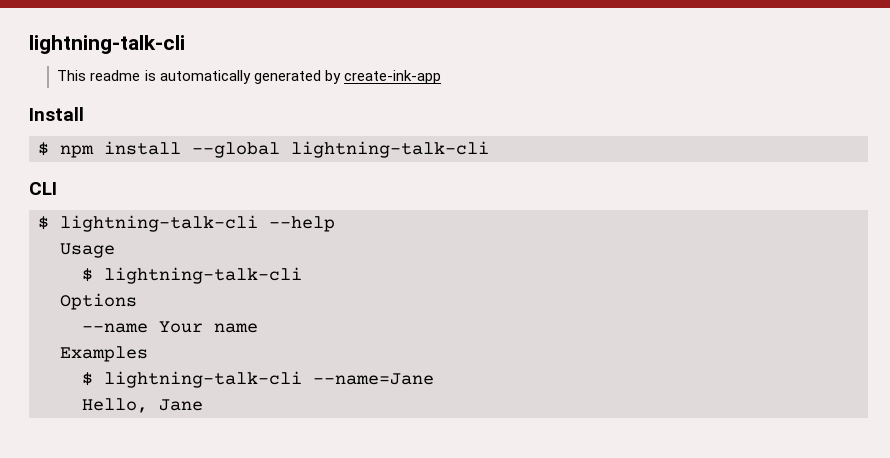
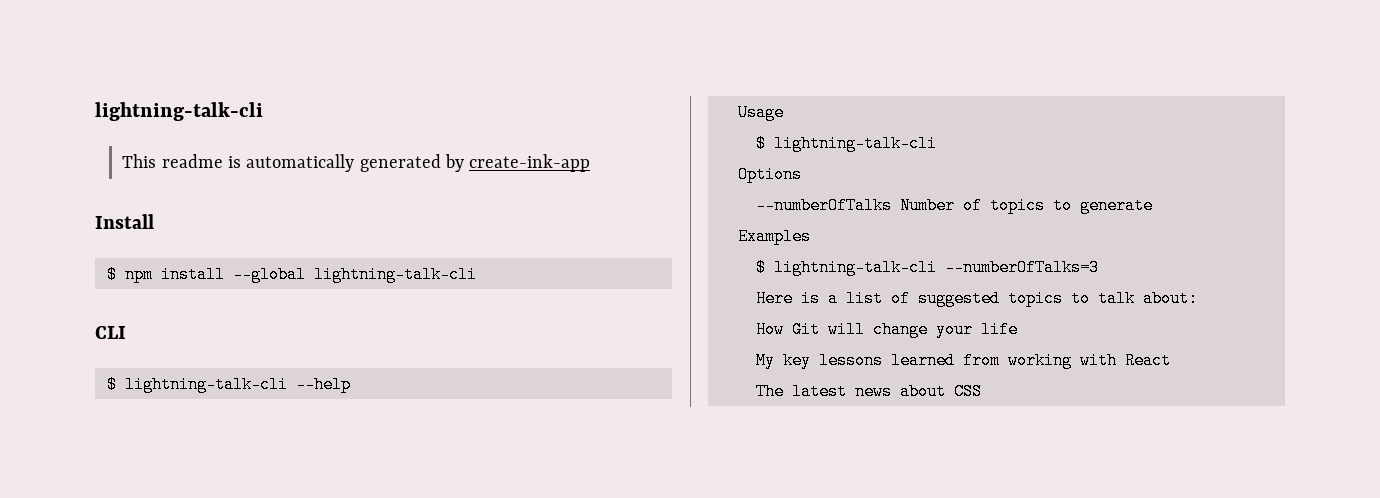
- --name Your name
+ --numberOfTalks Number of topics to generate
  Examples
- $ lightning-talk-cli --name=Jane
- Hello, Jane
+ $ lightning-talk-cli --numberOfTalks=3
+ Here is a list of suggested topics to talk about:
+ How Git will change your life
+ My key lessons learned from working with React
+ The latest news about CSS

